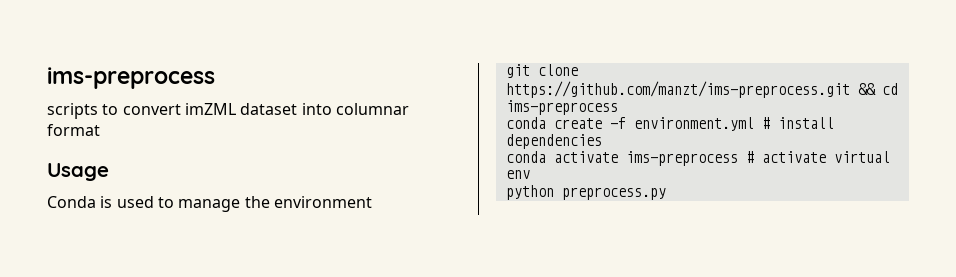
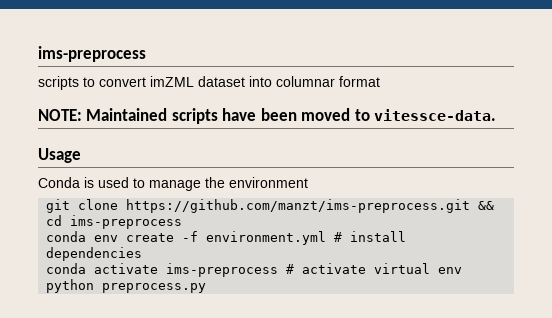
+ NOTE: Maintained scripts have been moved to vitessce-data.
- conda create -f environment.yml # install dependencies
+ conda env create -f environment.yml # install dependencies

